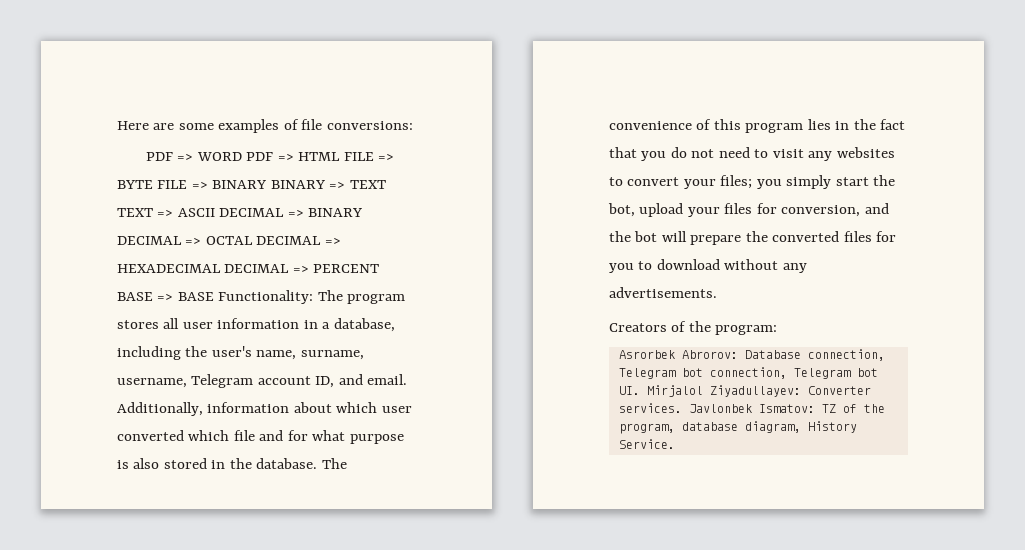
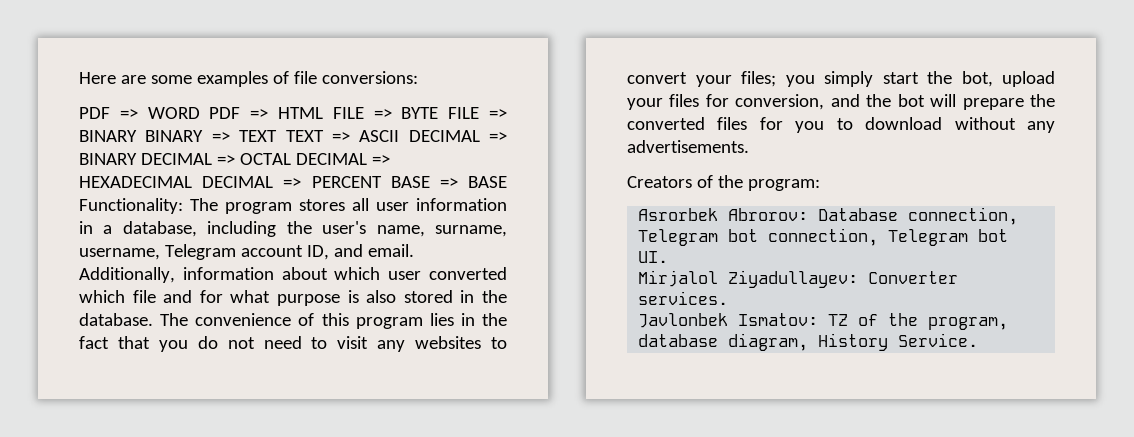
- Asrorbek Abrorov: Database connection, Telegram bot connection, Telegram bot UI. Mirjalol Ziyadullayev: Converter services. Javlonbek Ismatov: TZ of the program, database diagram, History Service.
+ Asrorbek Abrorov: Database connection, Telegram bot connection, Telegram bot UI.
+ Mirjalol Ziyadullayev: Converter services.
+ Javlonbek Ismatov: TZ of the program, database diagram, History Service.

